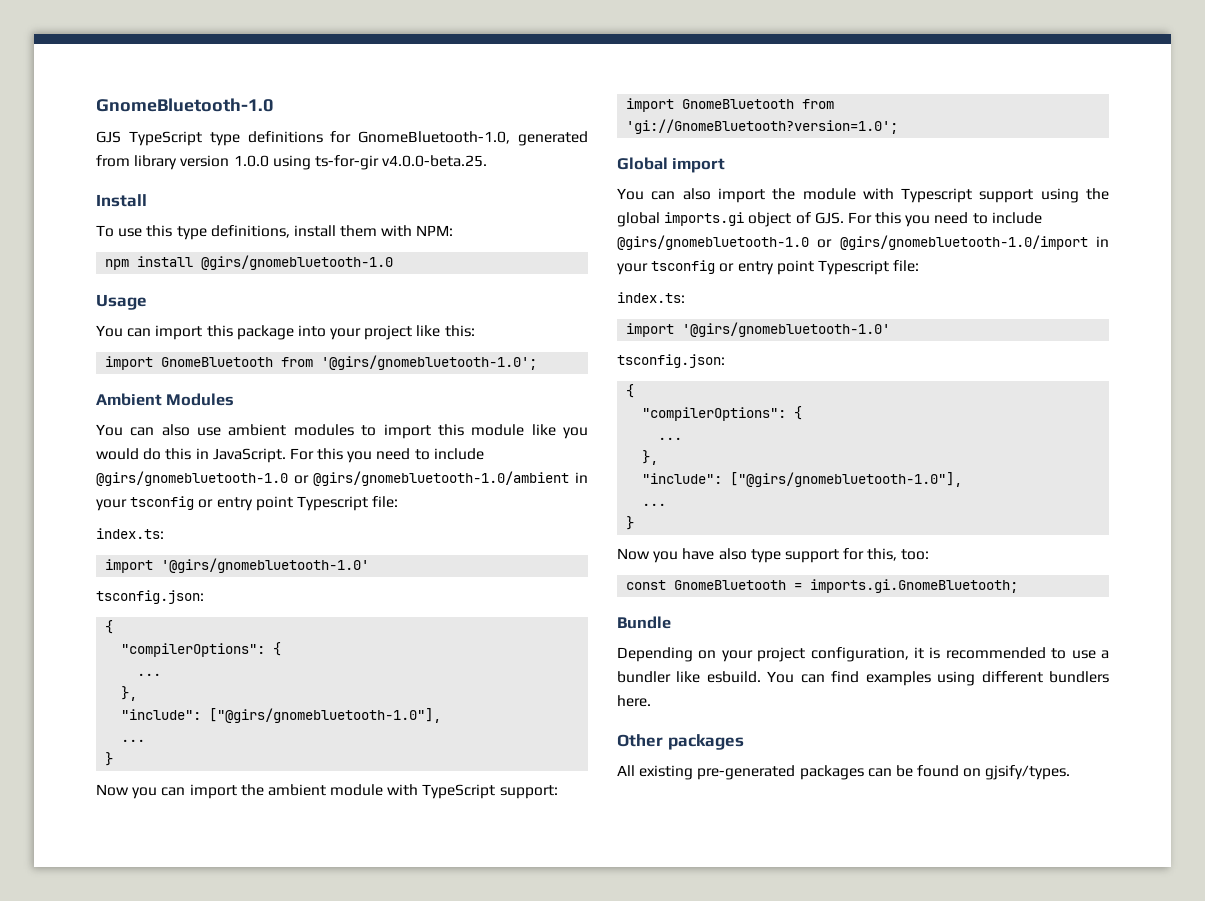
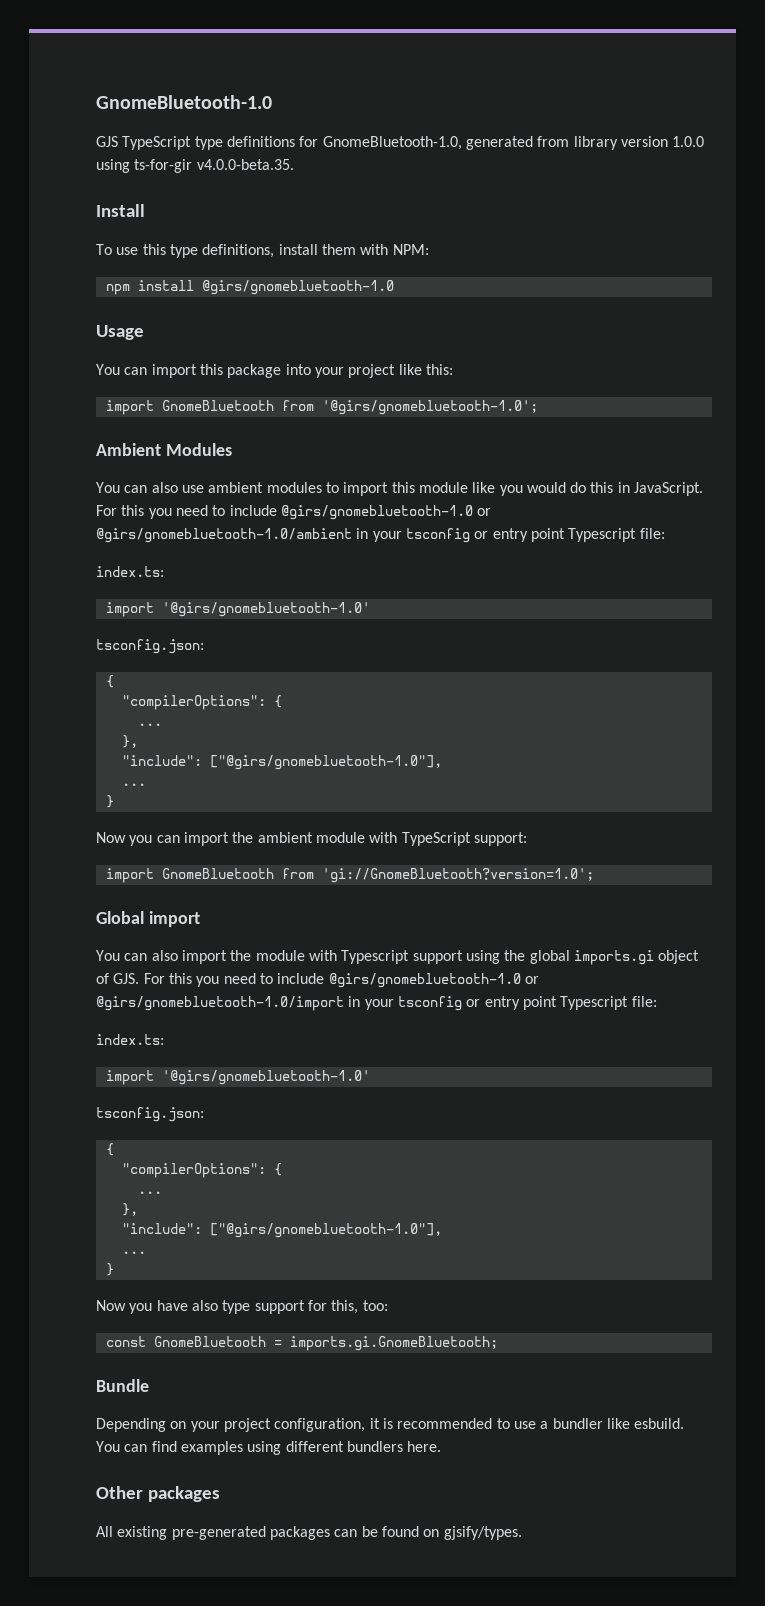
- GJS TypeScript type definitions for GnomeBluetooth-1.0, generated from library version 1.0.0 using ts-for-gir v4.0.0-beta.25.
+ GJS TypeScript type definitions for GnomeBluetooth-1.0, generated from library version 1.0.0 using ts-for-gir v4.0.0-beta.35.

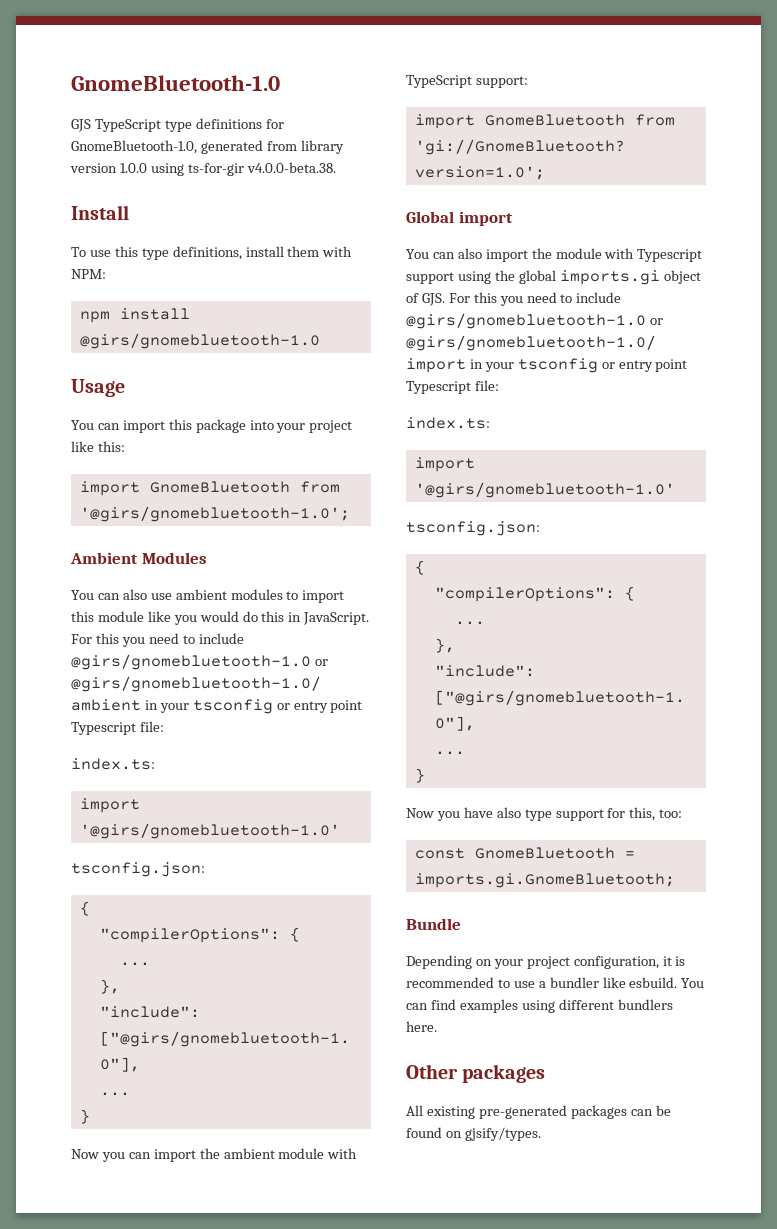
- GJS TypeScript type definitions for GnomeBluetooth-1.0, generated from library version 1.0.0 using ts-for-gir v4.0.0-beta.35.
+ GJS TypeScript type definitions for GnomeBluetooth-1.0, generated from library version 1.0.0 using ts-for-gir v4.0.0-beta.38.

